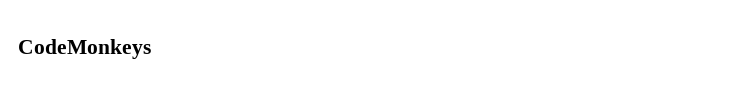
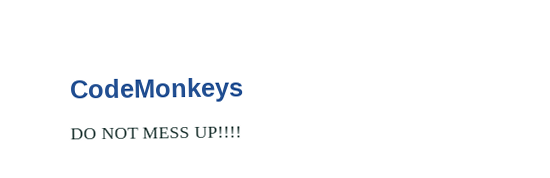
+ DO NOT MESS UP!!!!

